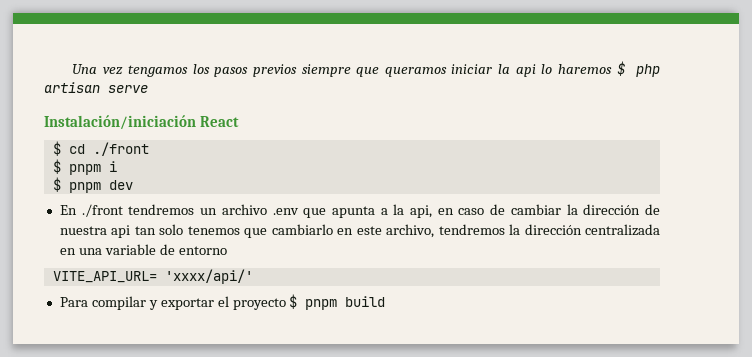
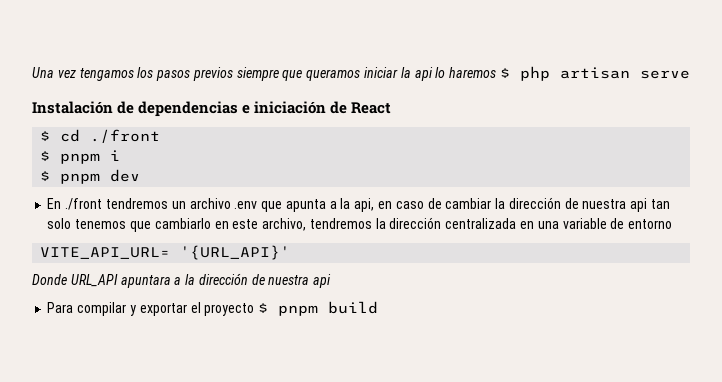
- Instalación/iniciación React
+ Instalación de dependencias e iniciación de React
- VITE_API_URL= 'xxxx/api/'
+ VITE_API_URL= '{URL_API}'
+ Donde URL_API apuntara a la dirección de nuestra api

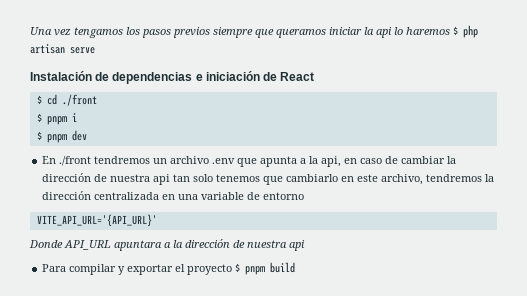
- VITE_API_URL= '{URL_API}'
+ VITE_API_URL='{API_URL}'
- Donde URL_API apuntara a la dirección de nuestra api
+ Donde API_URL apuntara a la dirección de nuestra api

